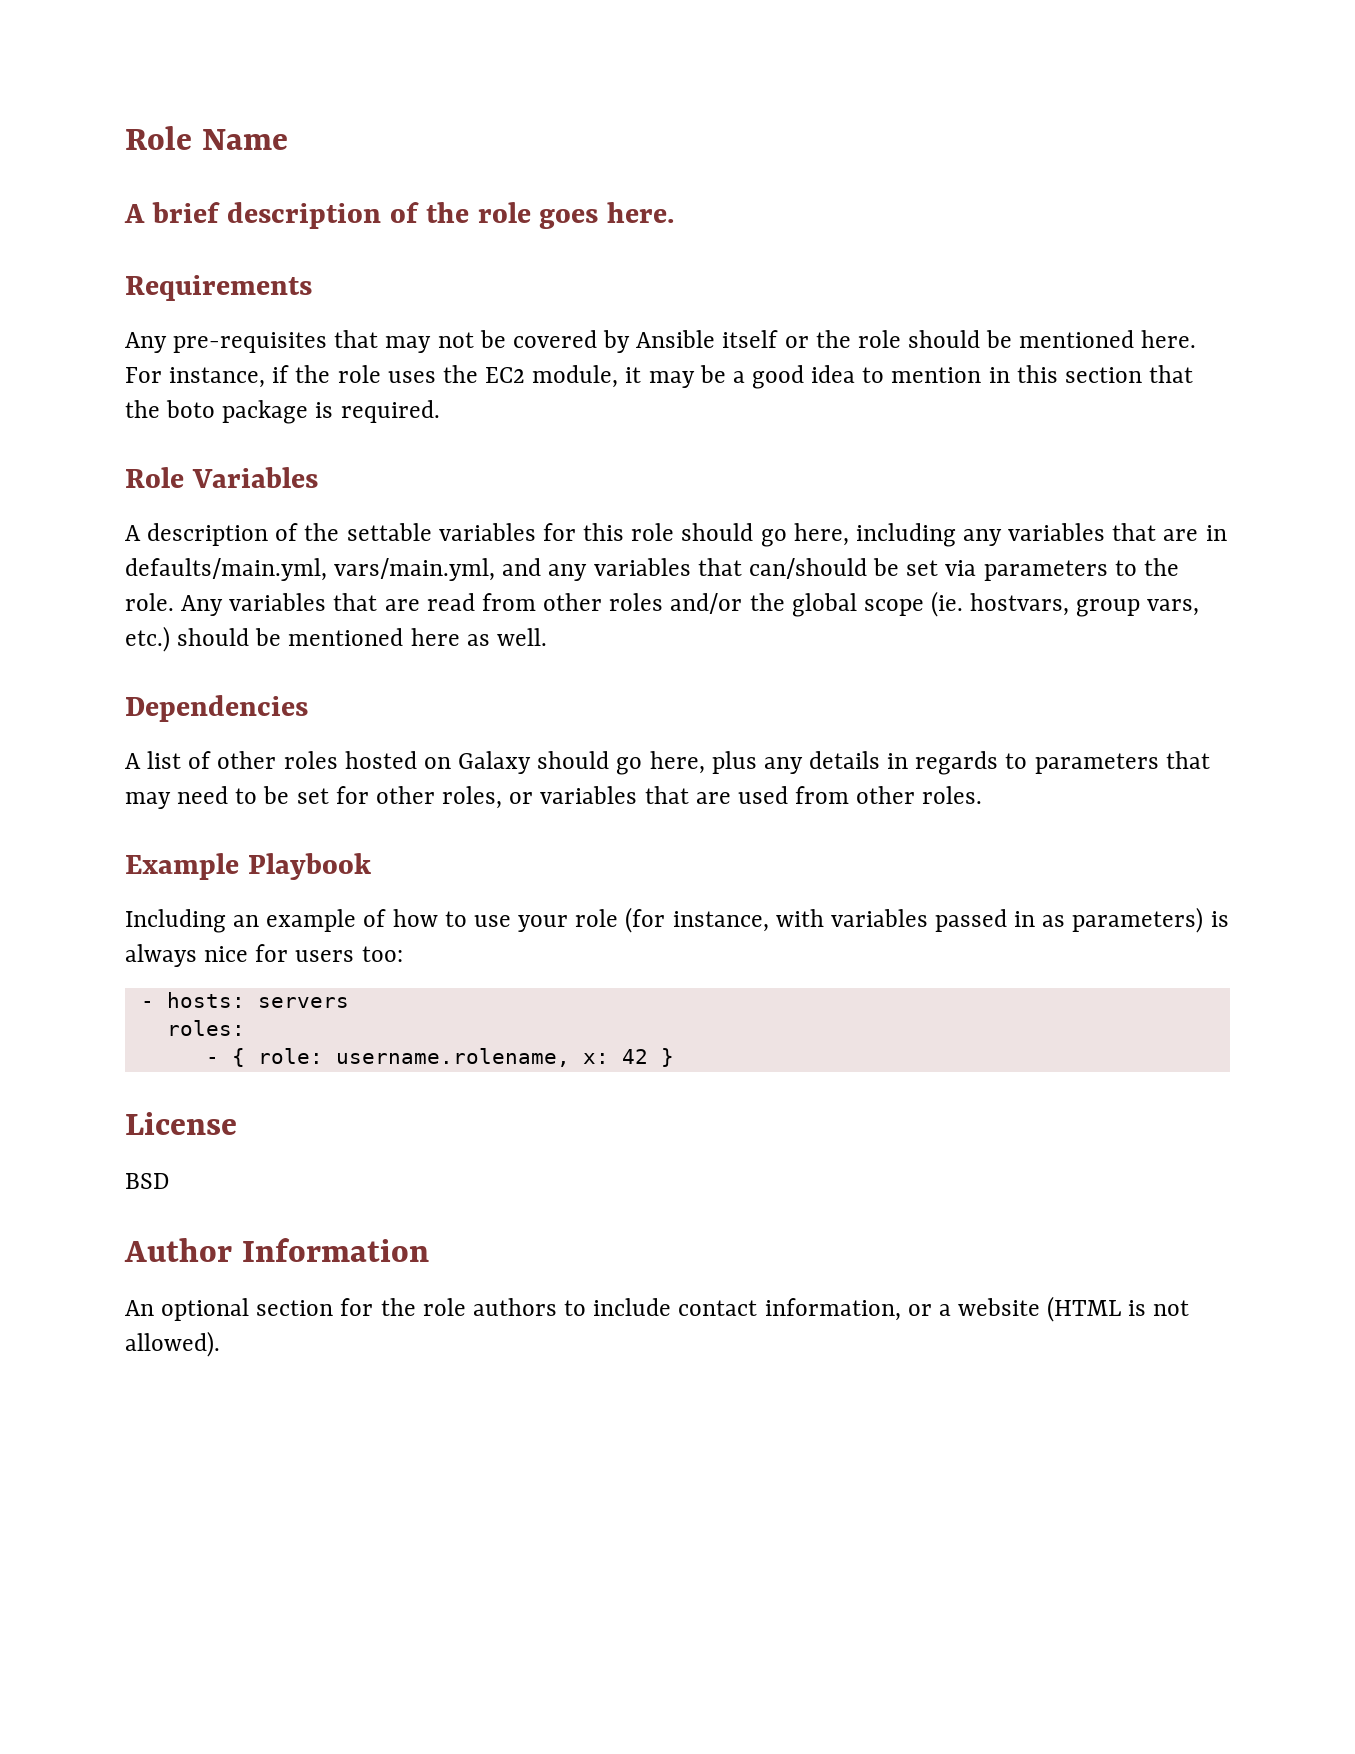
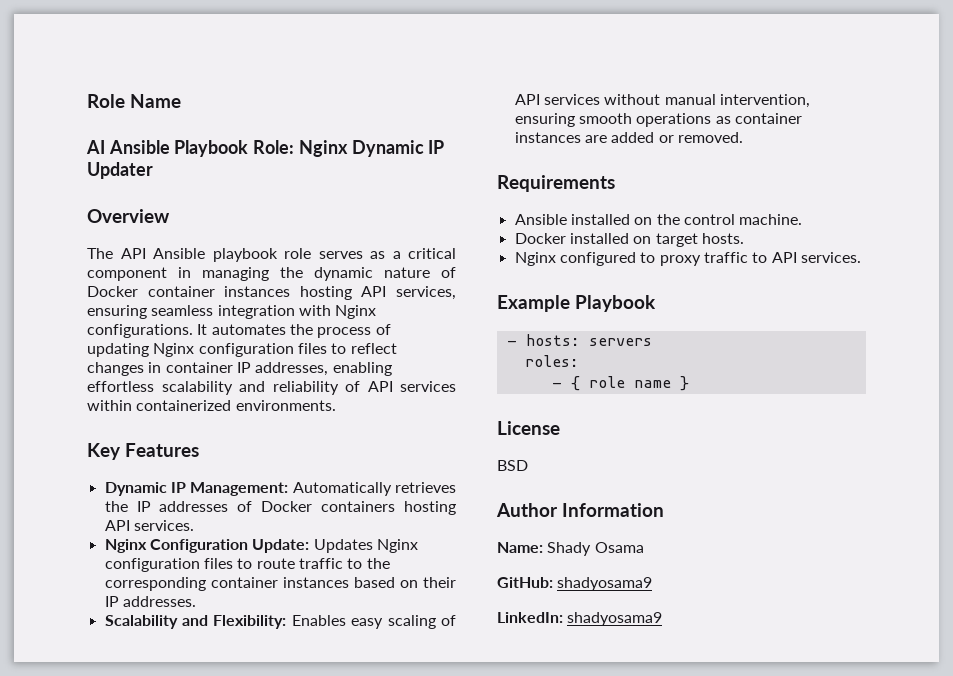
- A brief description of the role goes here.
+ AI Ansible Playbook Role: Nginx Dynamic IP Updater
+ Overview
+ The API Ansible playbook role serves as a critical component in managing the dynamic nature of Docker container instances hosting API services, ensuring seamless integration with Nginx configurations. It automates the process of updating Nginx configuration files to reflect changes in container IP addresses, enabling effortless scalability and reliability of API services within containerized environments.
+ Key Features
+ Dynamic IP Management: Automatically retrieves the IP addresses of Docker containers hosting API services.
+ Nginx Configuration Update: Updates Nginx configuration files to route traffic to the corresponding container instances based on their IP addresses.
+ Scalability and Flexibility: Enables easy scaling of API services without manual intervention, ensuring smooth operations as container instances are added or removed.
  Requirements
- Any pre-requisites that may not be covered by Ansible itself or the role should be mentioned here. For instance, if the role uses the EC2 module, it may be a good idea to mention in this section that the boto package is required.
- Role Variables
- A description of the settable variables for this role should go here, including any variables that are in defaults/main.yml, vars/main.yml, and any variables that can/should be set via parameters to the role. Any variables that are read from other roles and/or the global scope (ie. hostvars, group vars, etc.) should be mentioned here as well.
- Dependencies
- A list of other roles hosted on Galaxy should go here, plus any details in regards to parameters that may need to be set for other roles, or variables that are used from other roles.
+ Ansible installed on the control machine.
+ Docker installed on target hosts.
+ Nginx configured to proxy traffic to API services.
  Example Playbook
- Including an example of how to use your role (for instance, with variables passed in as parameters) is always nice for users too:
- - { role: username.rolename, x: 42 }
+ - { role name }
- An optional section for the role authors to include contact information, or a website (HTML is not allowed).
+ Name: Shady Osama
+ GitHub: shadyosama9
+ LinkedIn: shadyosama9

